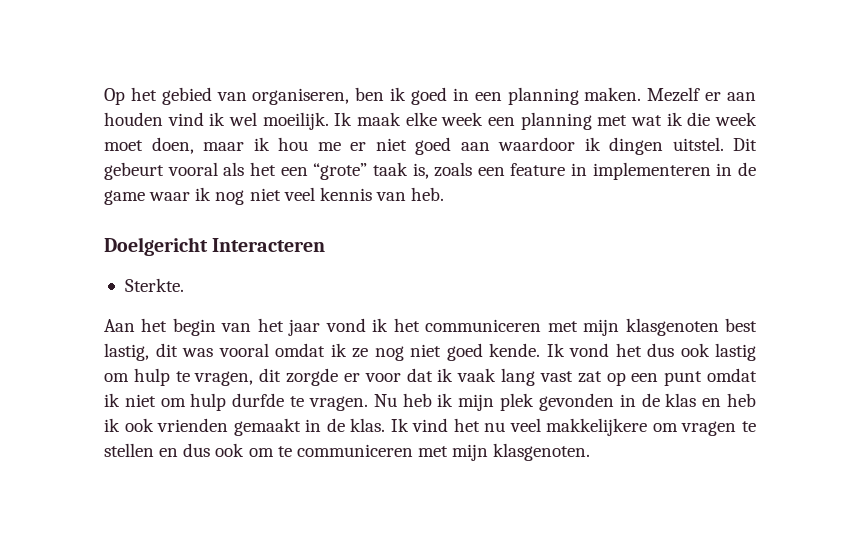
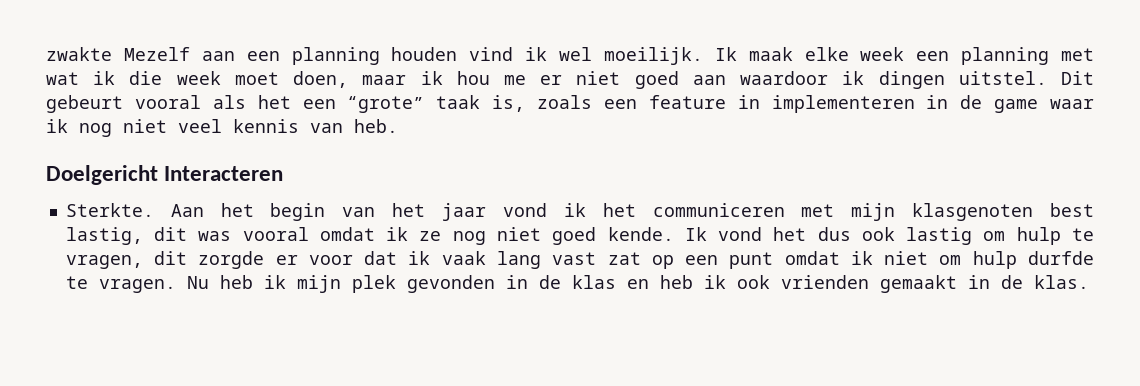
- Op het gebied van organiseren, ben ik goed in een planning maken. Mezelf er aan houden vind ik wel moeilijk.
+ zwakte Mezelf aan een planning houden vind ik wel moeilijk.
- Sterkte.
- Aan het begin van het jaar vond ik het communiceren met mijn klasgenoten best lastig, dit was vooral omdat ik ze nog niet goed kende.
+ Sterkte. Aan het begin van het jaar vond ik het communiceren met mijn klasgenoten best lastig, dit was vooral omdat ik ze nog niet goed kende.
- Ik vind het nu veel makkelijkere om vragen te stellen en dus ook om te communiceren met mijn klasgenoten.

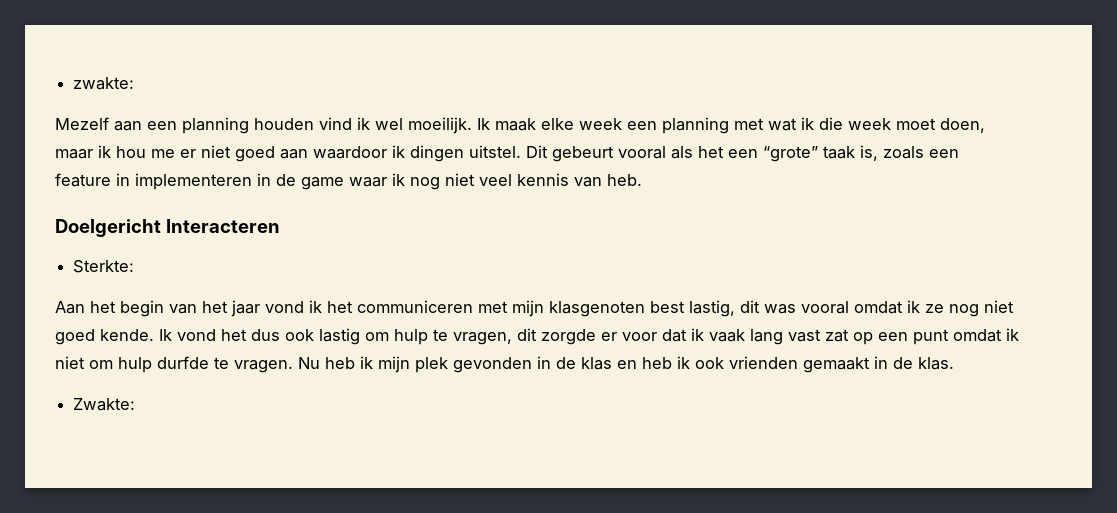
- zwakte Mezelf aan een planning houden vind ik wel moeilijk.
+ zwakte:
+ Mezelf aan een planning houden vind ik wel moeilijk.
- Sterkte. Aan het begin van het jaar vond ik het communiceren met mijn klasgenoten best lastig, dit was vooral omdat ik ze nog niet goed kende.
+ Sterkte:
+ Aan het begin van het jaar vond ik het communiceren met mijn klasgenoten best lastig, dit was vooral omdat ik ze nog niet goed kende.
+ Zwakte:

